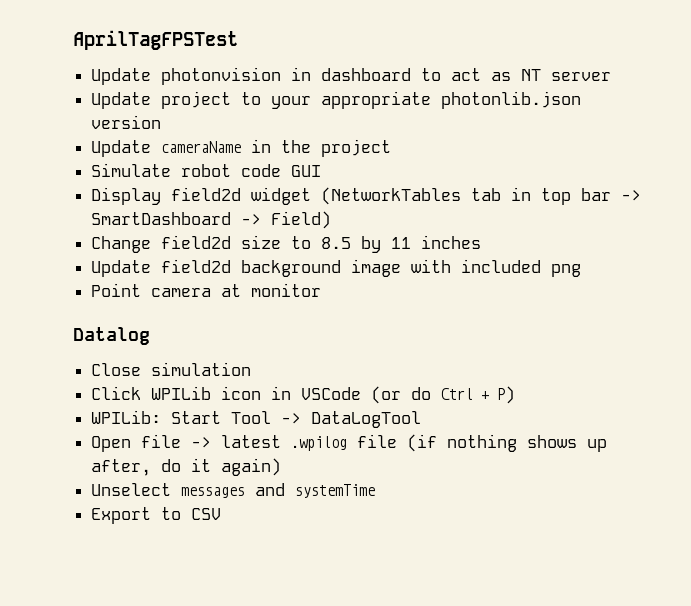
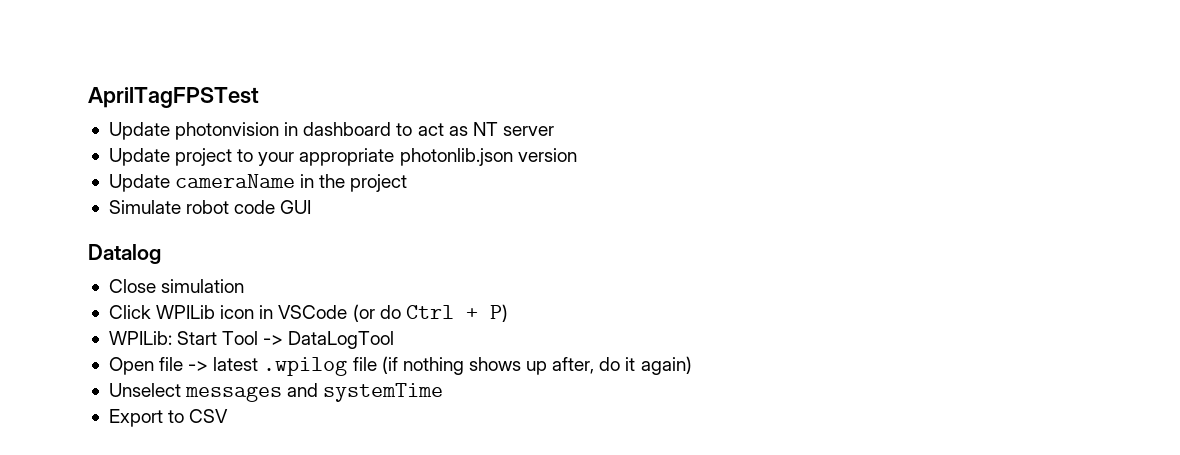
- Display field2d widget (NetworkTables tab in top bar -> SmartDashboard -> Field)
- Change field2d size to 8.5 by 11 inches
- Update field2d background image with included png
- Point camera at monitor

